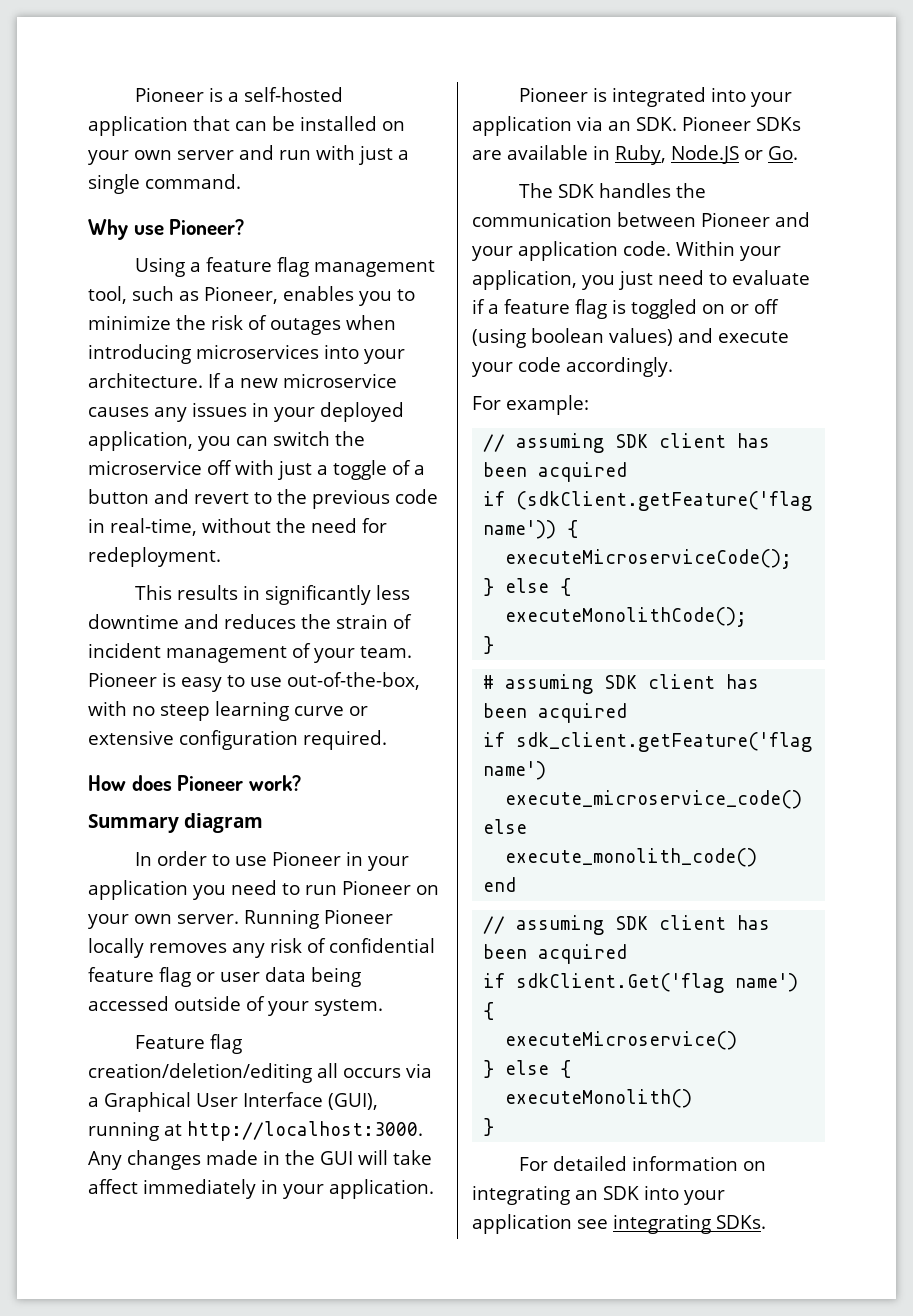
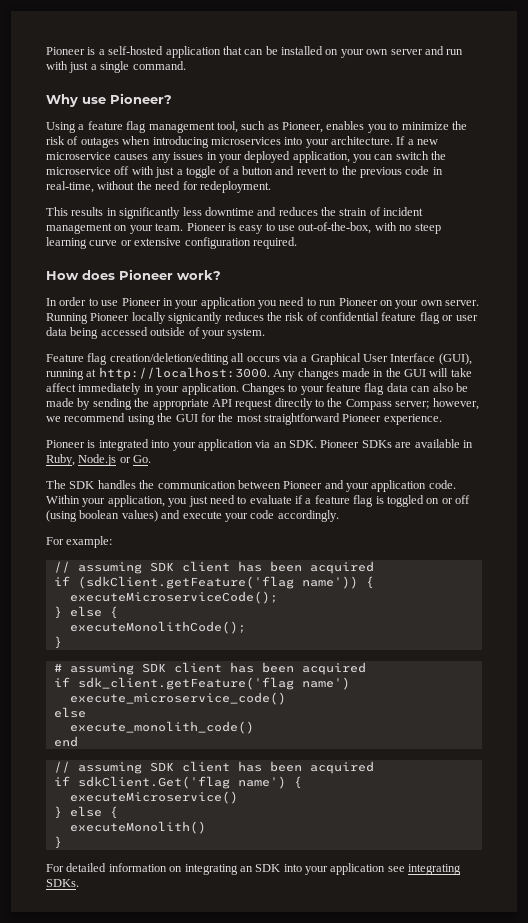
- This results in significantly less downtime and reduces the strain of incident management of your team.
+ This results in significantly less downtime and reduces the strain of incident management on your team.
- Summary diagram
- Running Pioneer locally removes any risk of confidential feature flag or user data being accessed outside of your system.
+ Running Pioneer locally signicantly reduces the risk of confidential feature flag or user data being accessed outside of your system.
+ Changes to your feature flag data can also be made by sending the appropriate API request directly to the Compass server; however, we recommend using the GUI for the most straightforward Pioneer experience.
- Pioneer is integrated into your application via an SDK. Pioneer SDKs are available in Ruby, Node.JS or Go.
+ Pioneer is integrated into your application via an SDK. Pioneer SDKs are available in Ruby, Node.js or Go.

